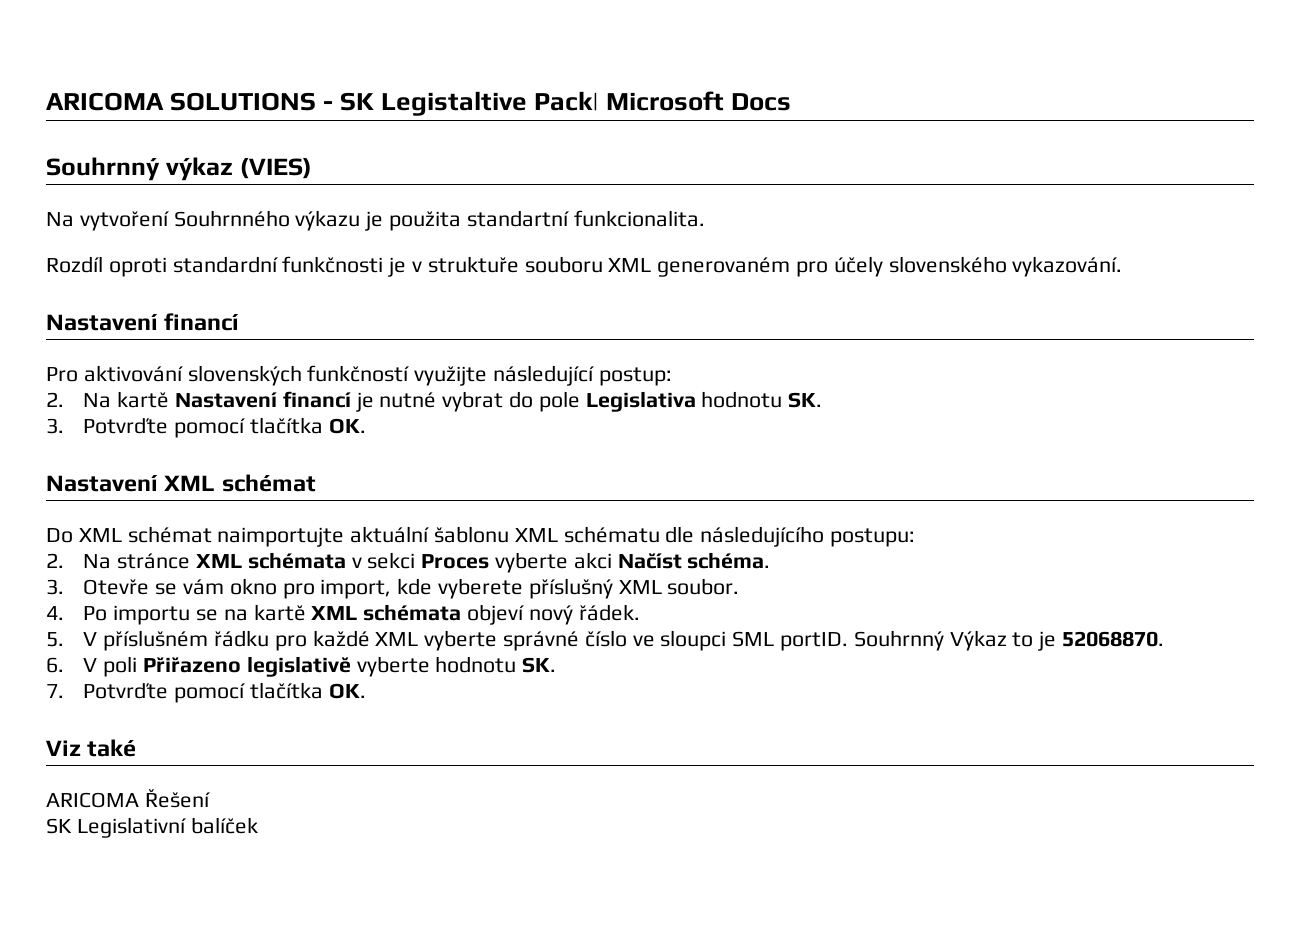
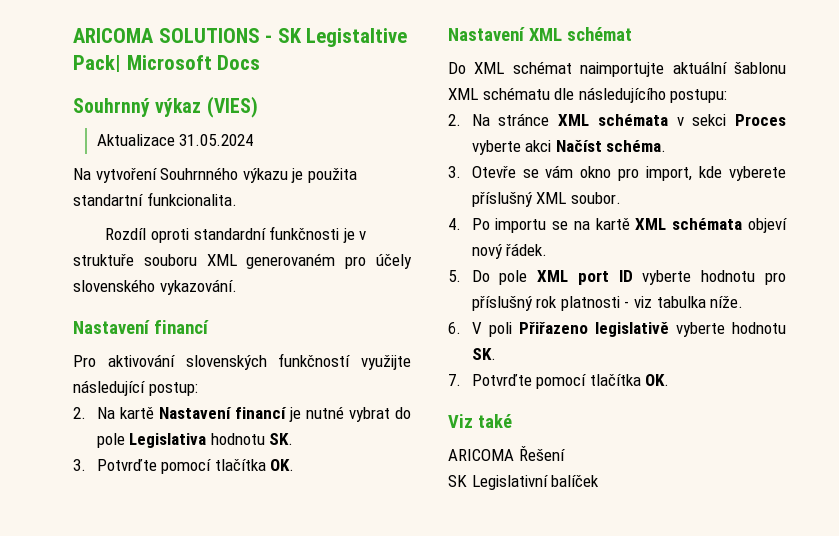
+ Aktualizace 31.05.2024
- 5. V příslušném řádku pro každé XML vyberte správné číslo ve sloupci SML portID. Souhrnný Výkaz to je 52068870.
+ 5. Do pole XML port ID vyberte hodnotu pro příslušný rok platnosti - viz tabulka níže.

